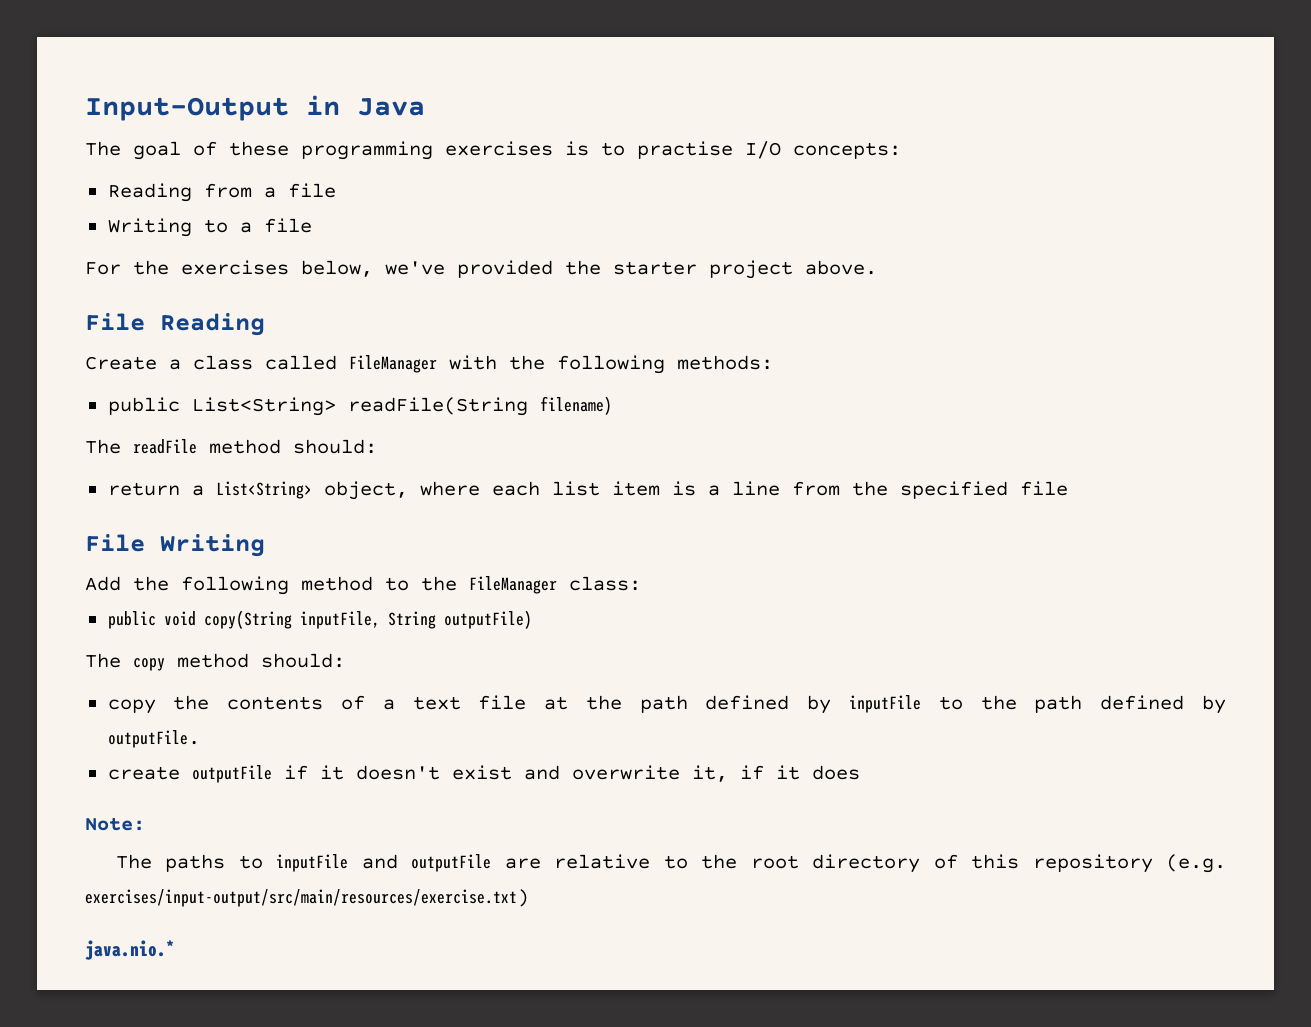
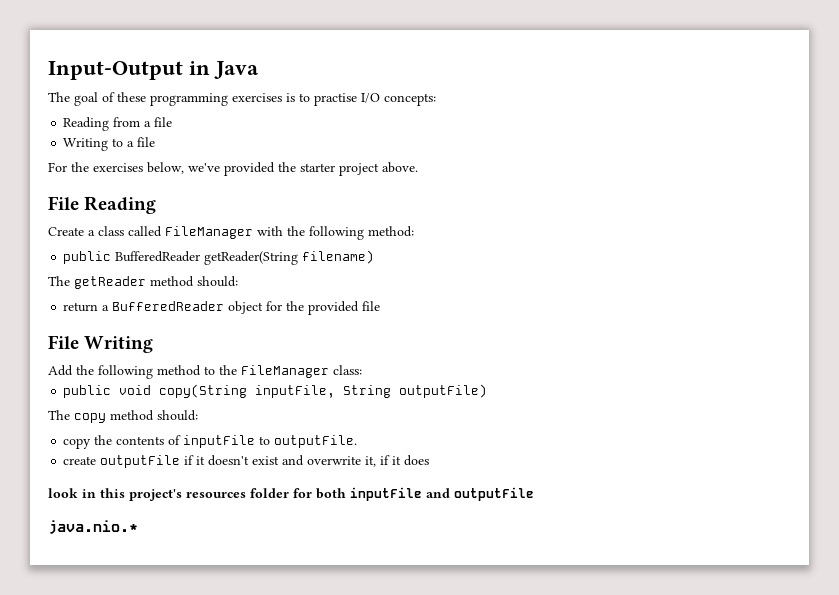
- Create a class called FileManager with the following methods:
- public List<String> readFile(String filename)
+ Create a class called FileManager with the following method:
+ public BufferedReader getReader(String filename)
- The readFile method should:
+ The getReader method should:
- return a List<String> object, where each list item is a line from the specified file
+ return a BufferedReader object for the provided file
- copy the contents of a text file at the path defined by inputFile to the path defined by outputFile.
+ copy the contents of inputFile to outputFile.
- Note:
- The paths to inputFile and outputFile are relative to the root directory of this repository (e.g. exercises/input-output/src/main/resources/exercise.txt)
+ look in this project's resources folder for both inputFile and outputFile

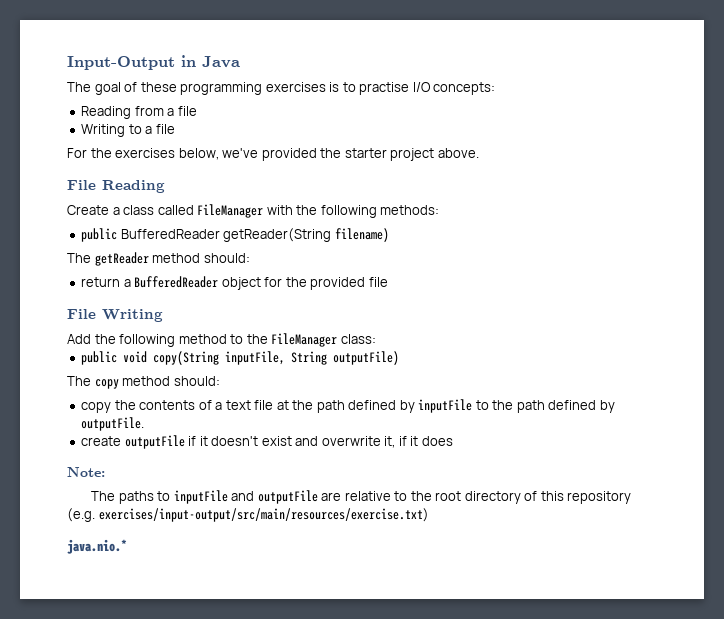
- Create a class called FileManager with the following method:
+ Create a class called FileManager with the following methods:
- copy the contents of inputFile to outputFile.
+ copy the contents of a text file at the path defined by inputFile to the path defined by outputFile.
- look in this project's resources folder for both inputFile and outputFile
+ Note:
+ The paths to inputFile and outputFile are relative to the root directory of this repository (e.g. exercises/input-output/src/main/resources/exercise.txt)

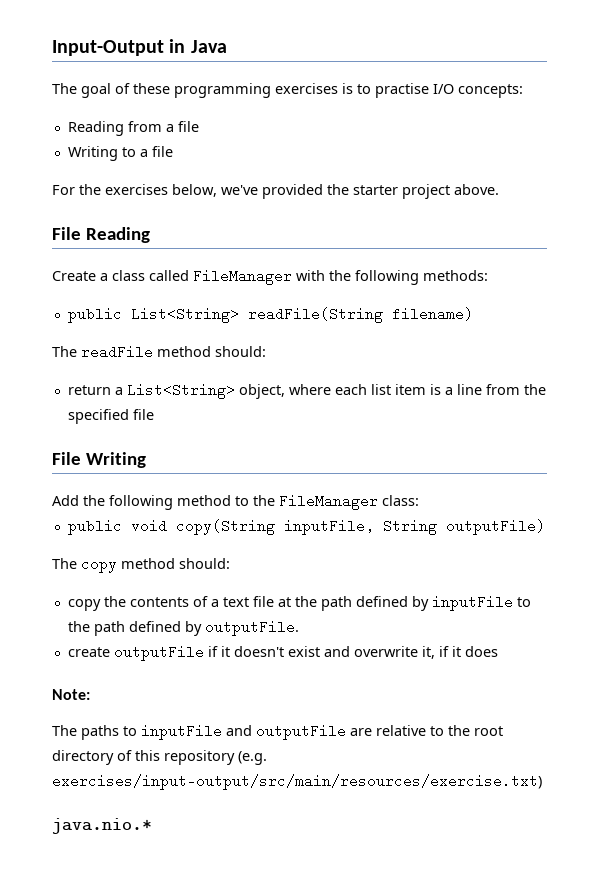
- public BufferedReader getReader(String filename)
+ public List<String> readFile(String filename)
- The getReader method should:
+ The readFile method should:
- return a BufferedReader object for the provided file
+ return a List<String> object, where each list item is a line from the specified file

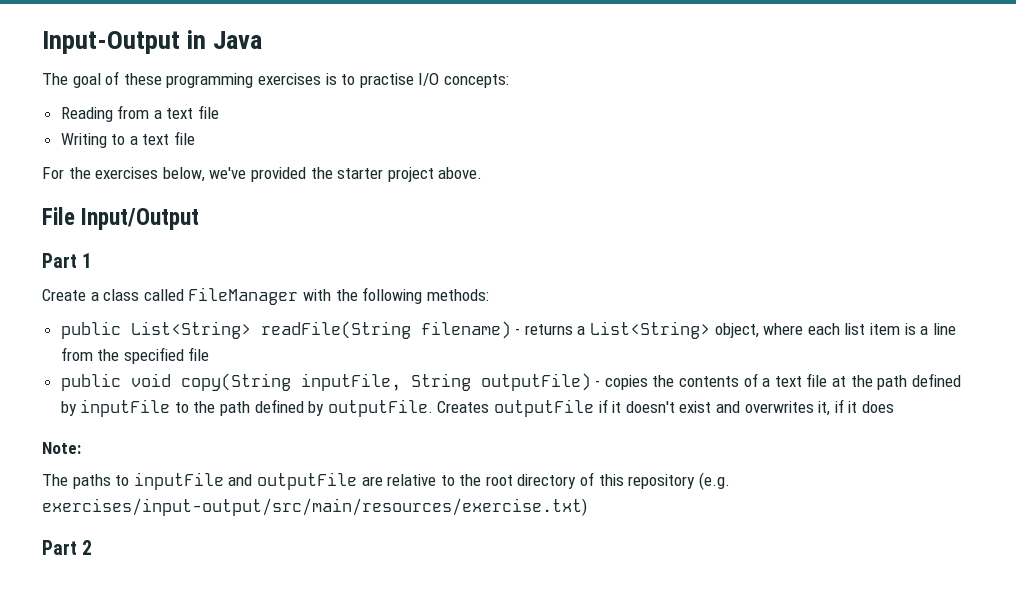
- Reading from a file
+ Reading from a text file
- Writing to a file
+ Writing to a text file
- File Reading
+ File Input/Output
+ Part 1
- public List<String> readFile(String filename)
- The readFile method should:
- return a List<String> object, where each list item is a line from the specified file
+ public List<String> readFile(String filename) - returns a List<String> object, where each list item is a line from the specified file
- File Writing
- Add the following method to the FileManager class:
- public void copy(String inputFile, String outputFile)
- The copy method should:
- copy the contents of a text file at the path defined by inputFile to the path defined by outputFile.
- create outputFile if it doesn't exist and overwrite it, if it does
+ public void copy(String inputFile, String outputFile) - copies the contents of a text file at the path defined by inputFile to the path defined by outputFile. Creates outputFile if it doesn't exist and overwrites it, if it does
- java.nio.*
+ Part 2

